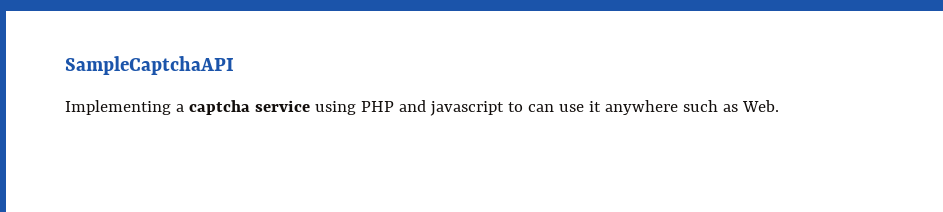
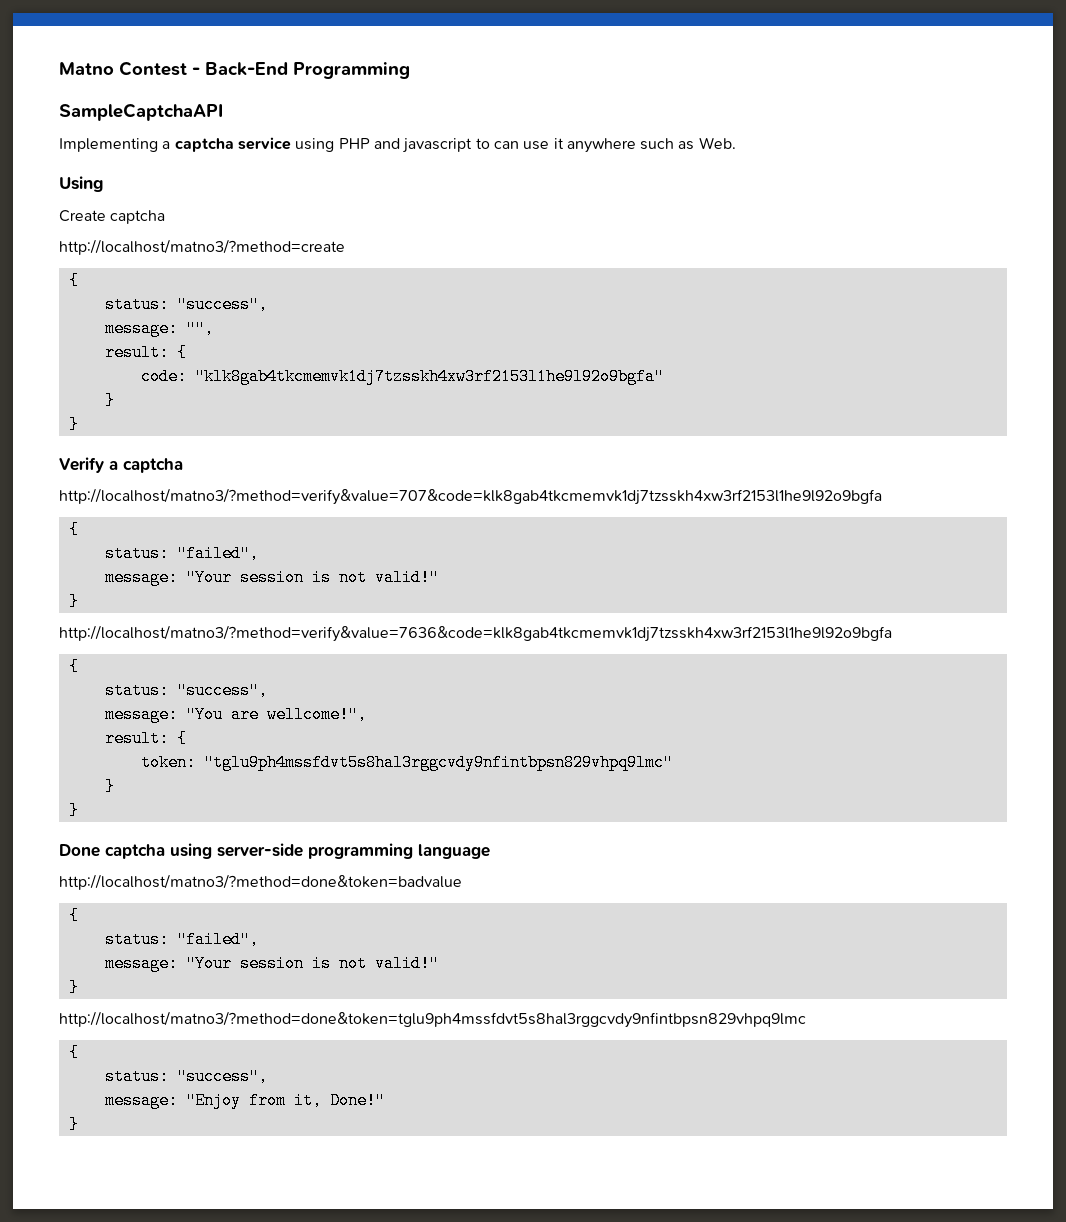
+ Matno Contest - Back-End Programming
+ Using
+ Create captcha
+ http://localhost/matno3/?method=create
+ {
+ status: "success",
+ message: "",
+ result: {
+ code: "klk8gab4tkcmemvk1dj7tzsskh4xw3rf2153l1he9l92o9bgfa"
+ }
+ }
+ Verify a captcha
+ http://localhost/matno3/?method=verify&value=707&code=klk8gab4tkcmemvk1dj7tzsskh4xw3rf2153l1he9l92o9bgfa
+ {
+ status: "failed",
+ message: "Your session is not valid!"
+ }
+ http://localhost/matno3/?method=verify&value=7636&code=klk8gab4tkcmemvk1dj7tzsskh4xw3rf2153l1he9l92o9bgfa
+ {
+ status: "success",
+ message: "You are wellcome!",
+ result: {
+ token: "tglu9ph4mssfdvt5s8hal3rggcvdy9nfintbpsn829vhpq9lmc"
+ }
+ }
+ Done captcha using server-side programming language
+ http://localhost/matno3/?method=done&token=badvalue
+ {
+ status: "failed",
+ message: "Your session is not valid!"
+ }
+ http://localhost/matno3/?method=done&token=tglu9ph4mssfdvt5s8hal3rggcvdy9nfintbpsn829vhpq9lmc
+ {
+ status: "success",
+ message: "Enjoy from it, Done!"
+ }

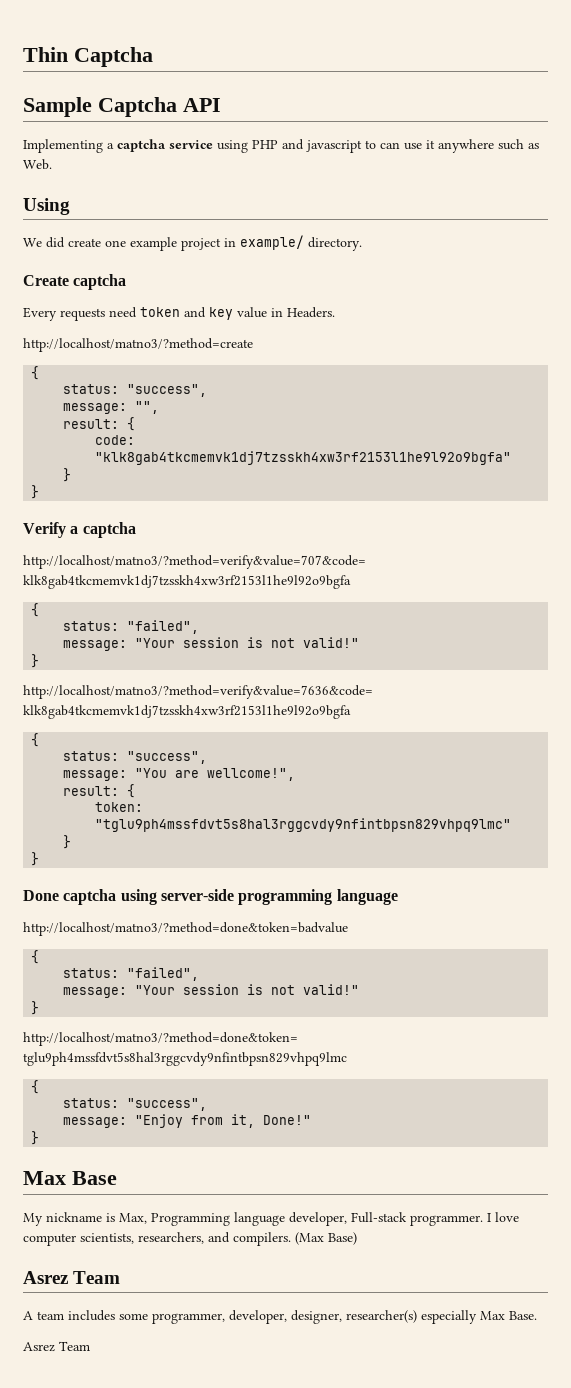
- Matno Contest - Back-End Programming
- SampleCaptchaAPI
+ Thin Captcha
+ Sample Captcha API
+ We did create one example project in example/ directory.
  Create captcha
+ Every requests need token and key value in Headers.
+ Max Base
+ My nickname is Max, Programming language developer, Full-stack programmer. I love computer scientists, researchers, and compilers. (Max Base)
+ Asrez Team
+ A team includes some programmer, developer, designer, researcher(s) especially Max Base.
+ Asrez Team

